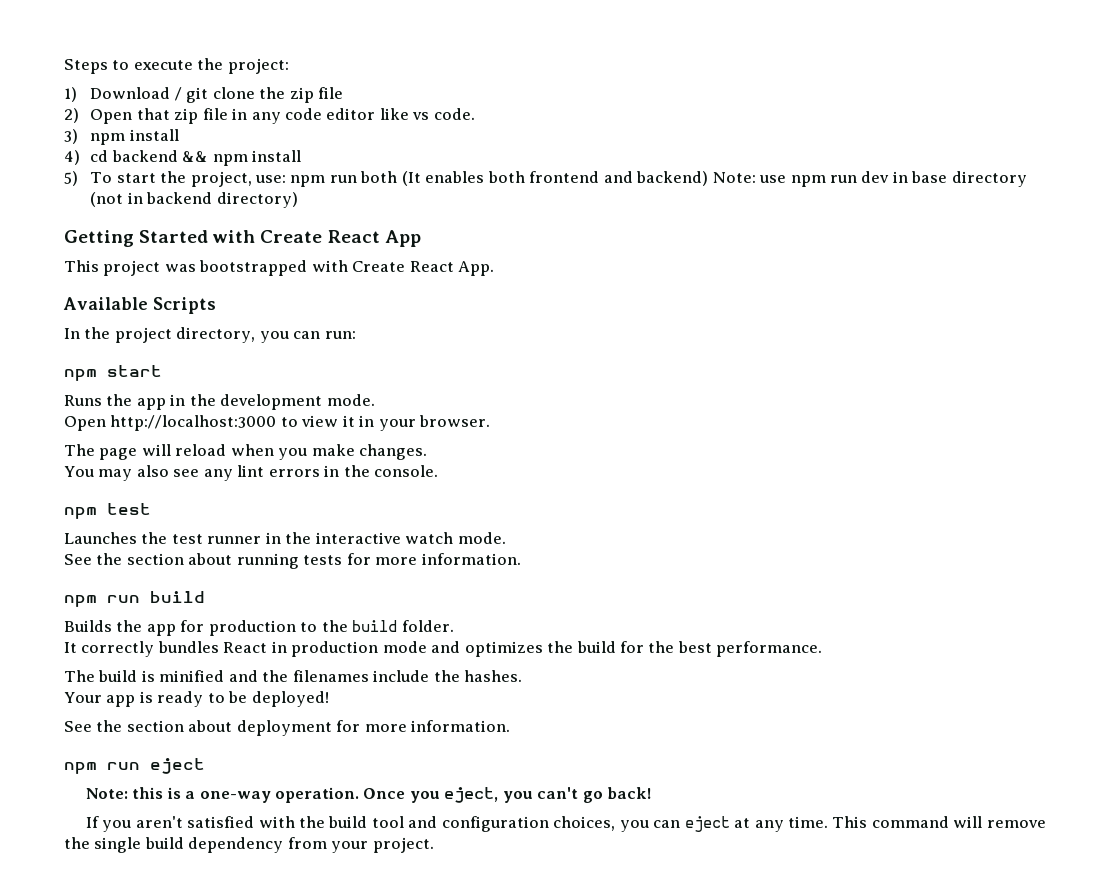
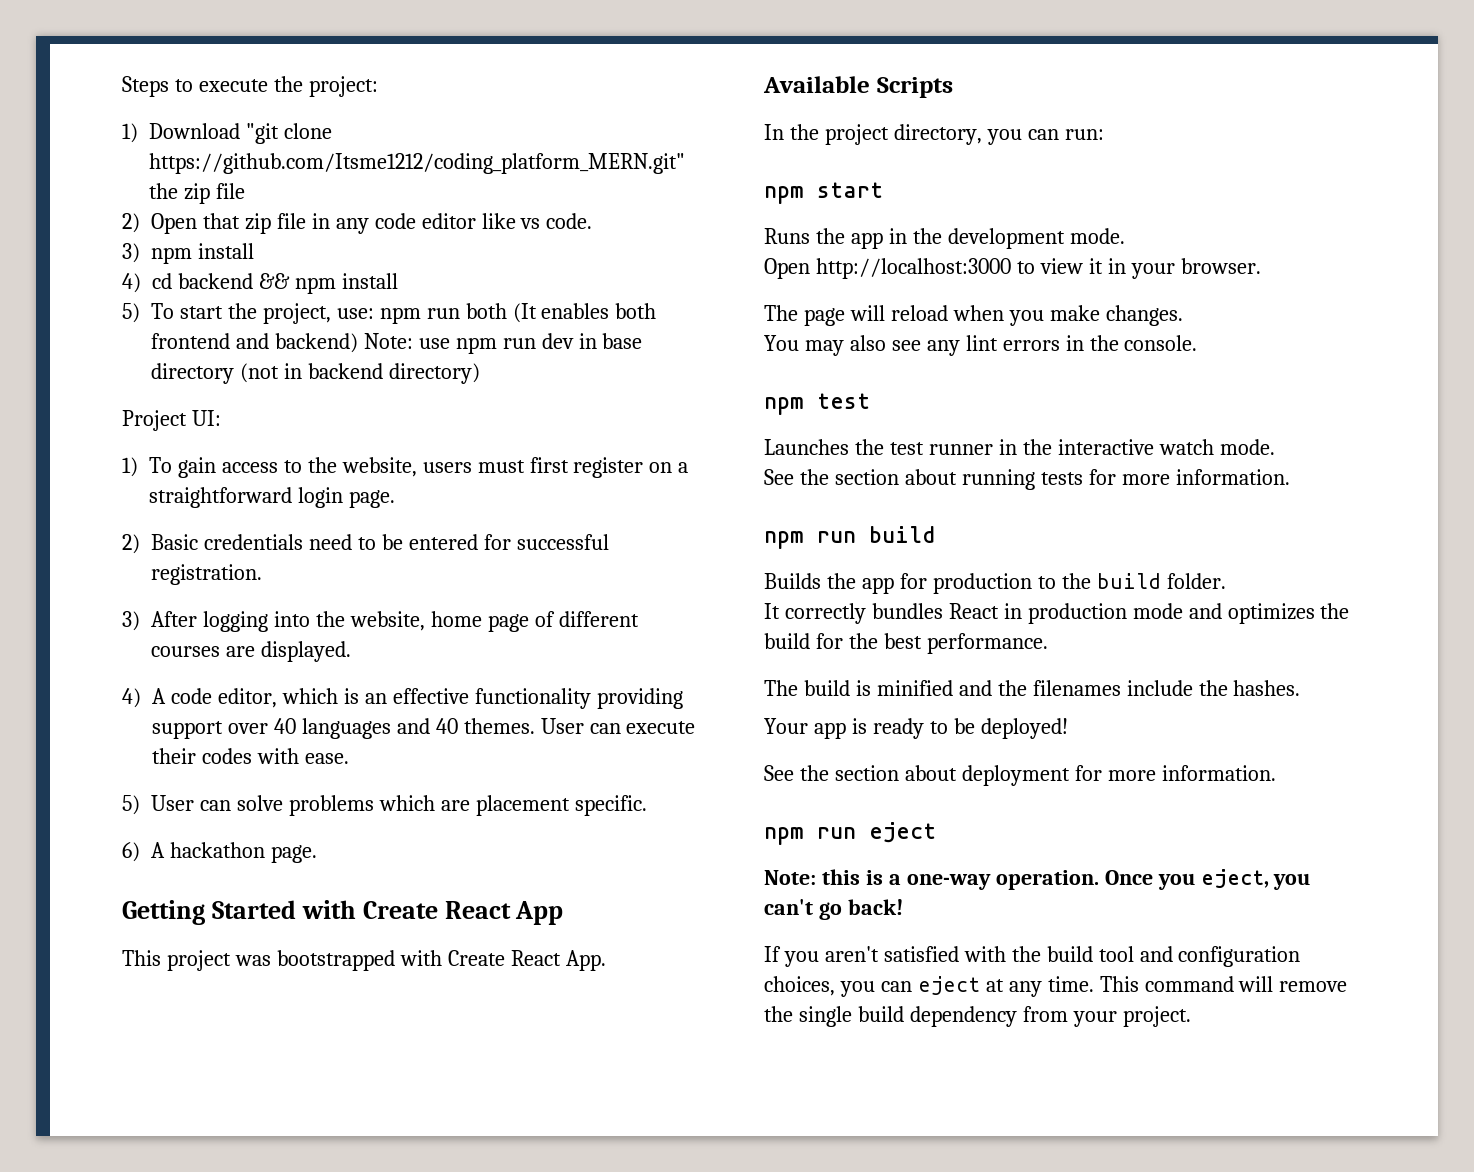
- 1) Download / git clone the zip file
+ 1) Download "git clone https://github.com/Itsme1212/coding_platform_MERN.git" the zip file
+ Project UI:
+ 1) To gain access to the website, users must first register on a straightforward login page.
+ 2) Basic credentials need to be entered for successful registration.
+ 3) After logging into the website, home page of different courses are displayed.
+ 4) A code editor, which is an effective functionality providing support over 40 languages and 40 themes. User can execute their codes with ease.
+ 5) User can solve problems which are placement specific.
+ 6) A hackathon page.

